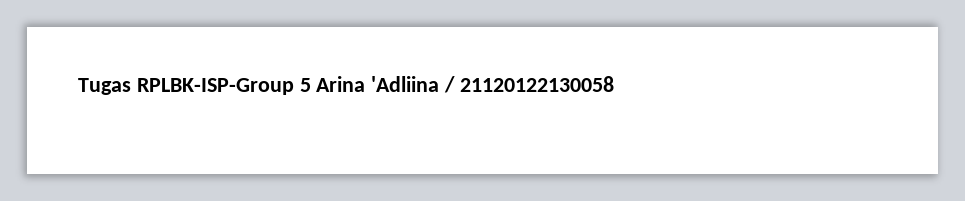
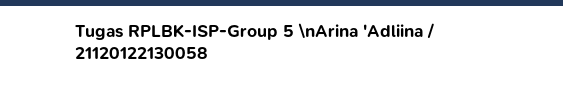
- Tugas RPLBK-ISP-Group 5 Arina 'Adliina / 21120122130058
+ Tugas RPLBK-ISP-Group 5 \nArina 'Adliina / 21120122130058

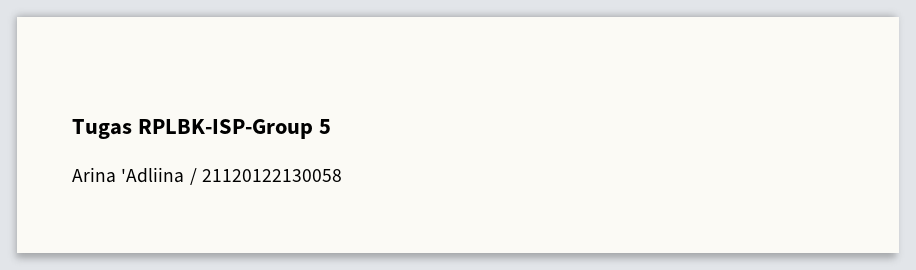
- Tugas RPLBK-ISP-Group 5 \nArina 'Adliina / 21120122130058
+ Tugas RPLBK-ISP-Group 5
+ Arina 'Adliina / 21120122130058

